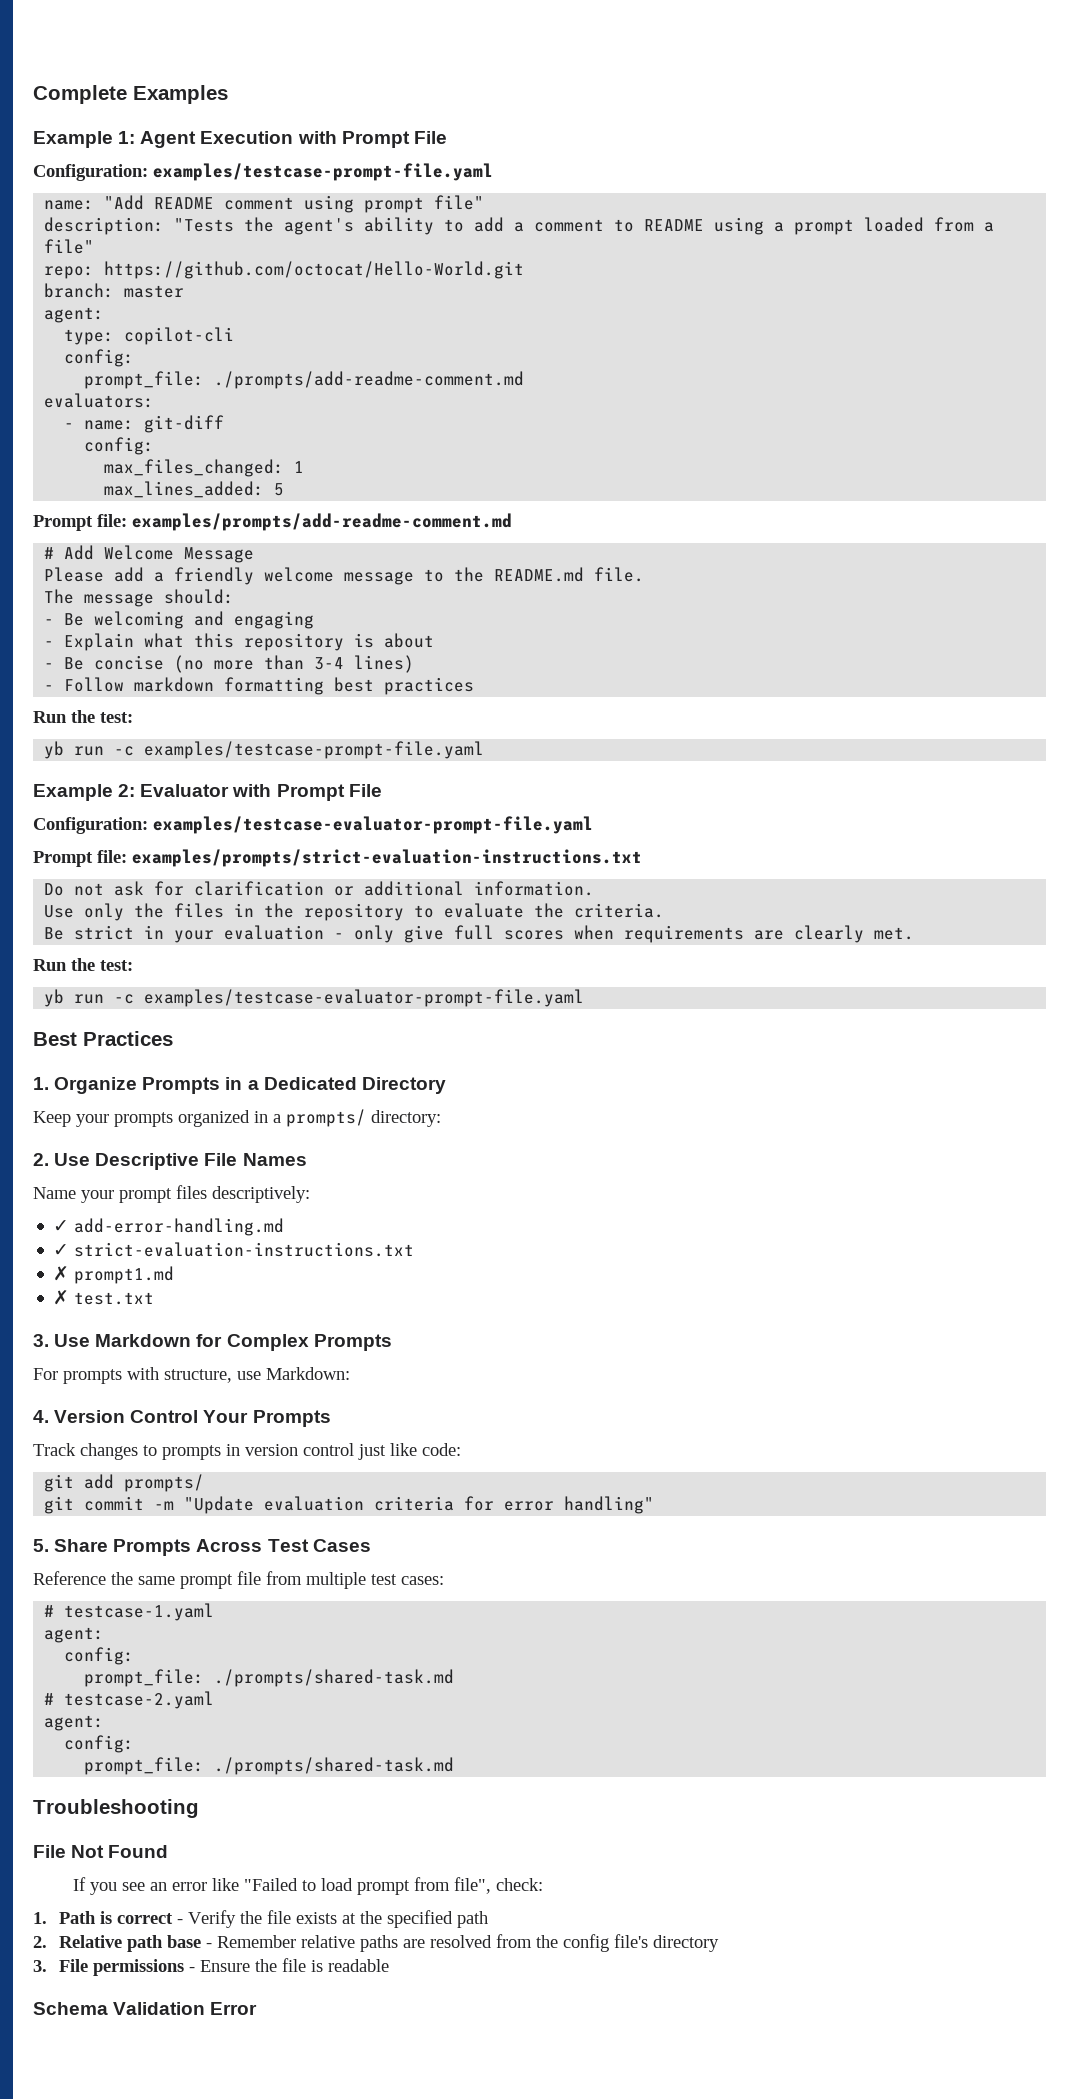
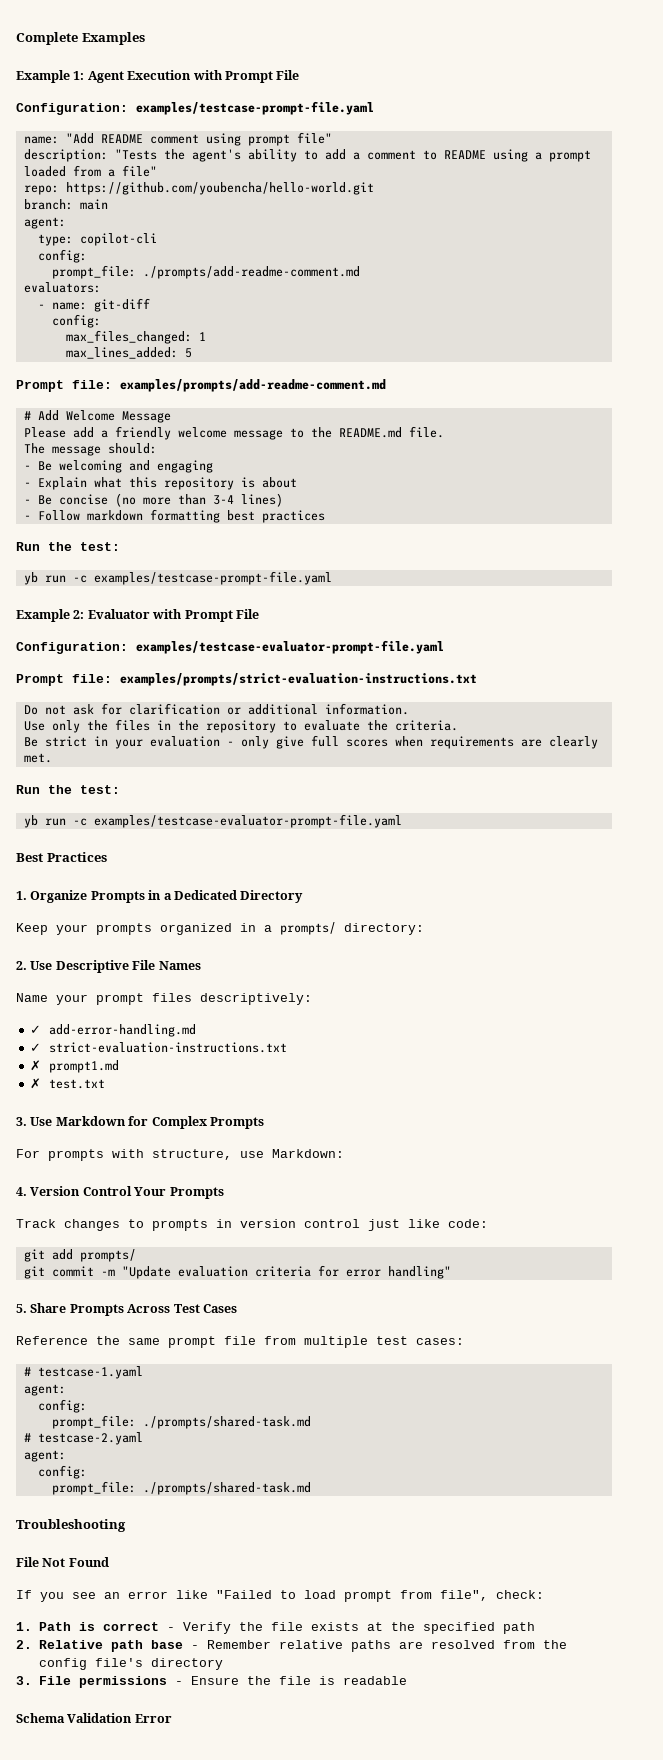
- repo: https://github.com/octocat/Hello-World.git
+ repo: https://github.com/youbencha/hello-world.git
- branch: master
+ branch: main

